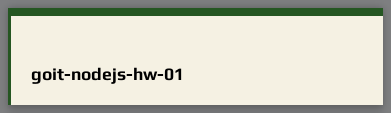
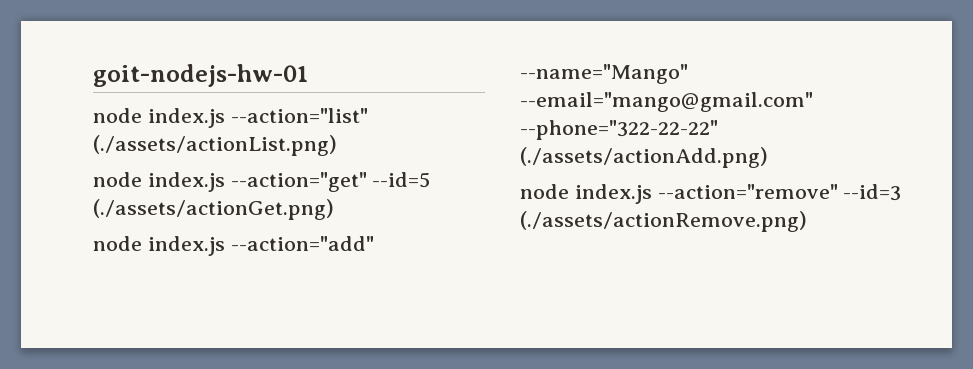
+ node index.js --action="list" (./assets/actionList.png)
+ node index.js --action="get" --id=5 (./assets/actionGet.png)
+ node index.js --action="add" --name="Mango" --email="mango@gmail.com" --phone="322-22-22" (./assets/actionAdd.png)
+ node index.js --action="remove" --id=3 (./assets/actionRemove.png)

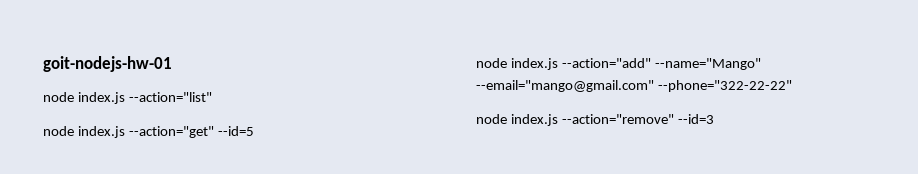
- node index.js --action="list" (./assets/actionList.png)
+ node index.js --action="list"
- node index.js --action="get" --id=5 (./assets/actionGet.png)
+ node index.js --action="get" --id=5
- node index.js --action="add" --name="Mango" --email="mango@gmail.com" --phone="322-22-22" (./assets/actionAdd.png)
+ node index.js --action="add" --name="Mango" --email="mango@gmail.com" --phone="322-22-22"
- node index.js --action="remove" --id=3 (./assets/actionRemove.png)
+ node index.js --action="remove" --id=3

